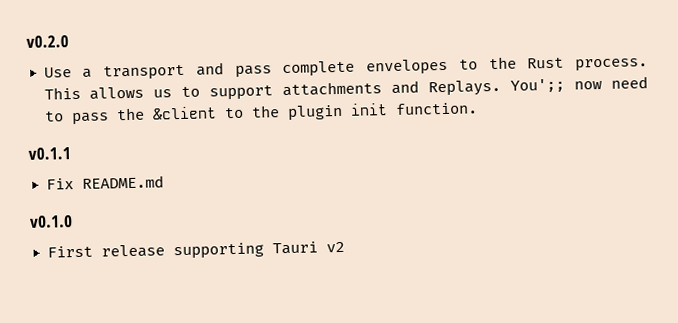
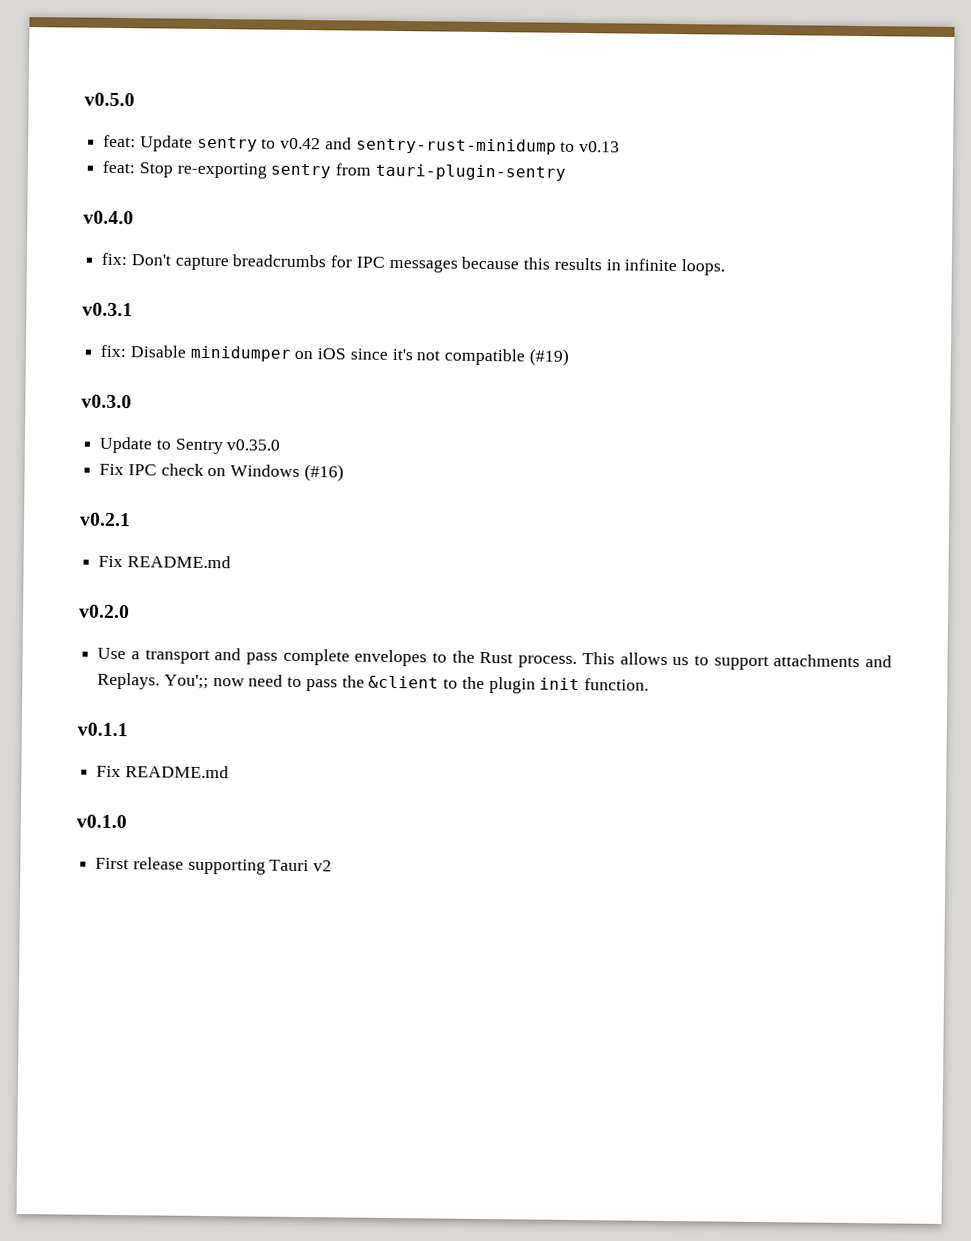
+ v0.5.0
+ feat: Update sentry to v0.42 and sentry-rust-minidump to v0.13
+ feat: Stop re-exporting sentry from tauri-plugin-sentry
+ v0.4.0
+ fix: Don't capture breadcrumbs for IPC messages because this results in infinite loops.
+ v0.3.1
+ fix: Disable minidumper on iOS since it's not compatible (#19)
+ v0.3.0
+ Update to Sentry v0.35.0
+ Fix IPC check on Windows (#16)
+ v0.2.1
+ Fix README.md

